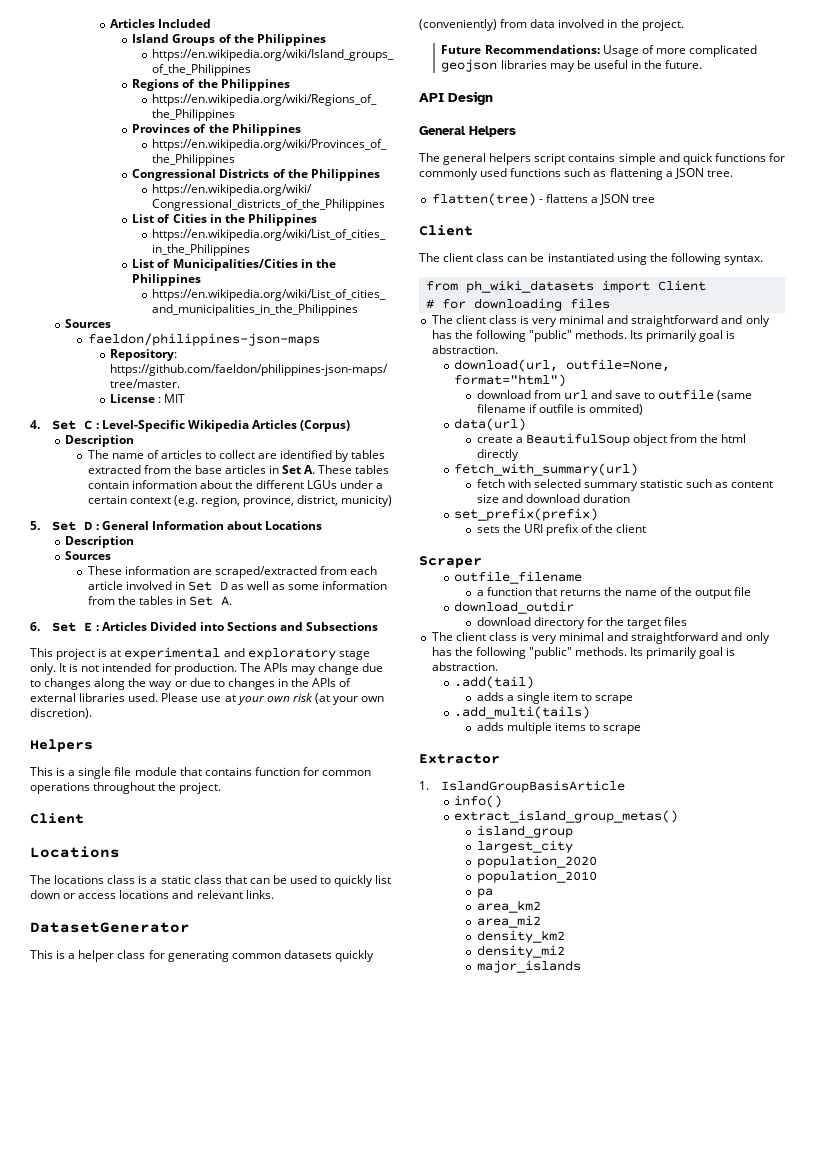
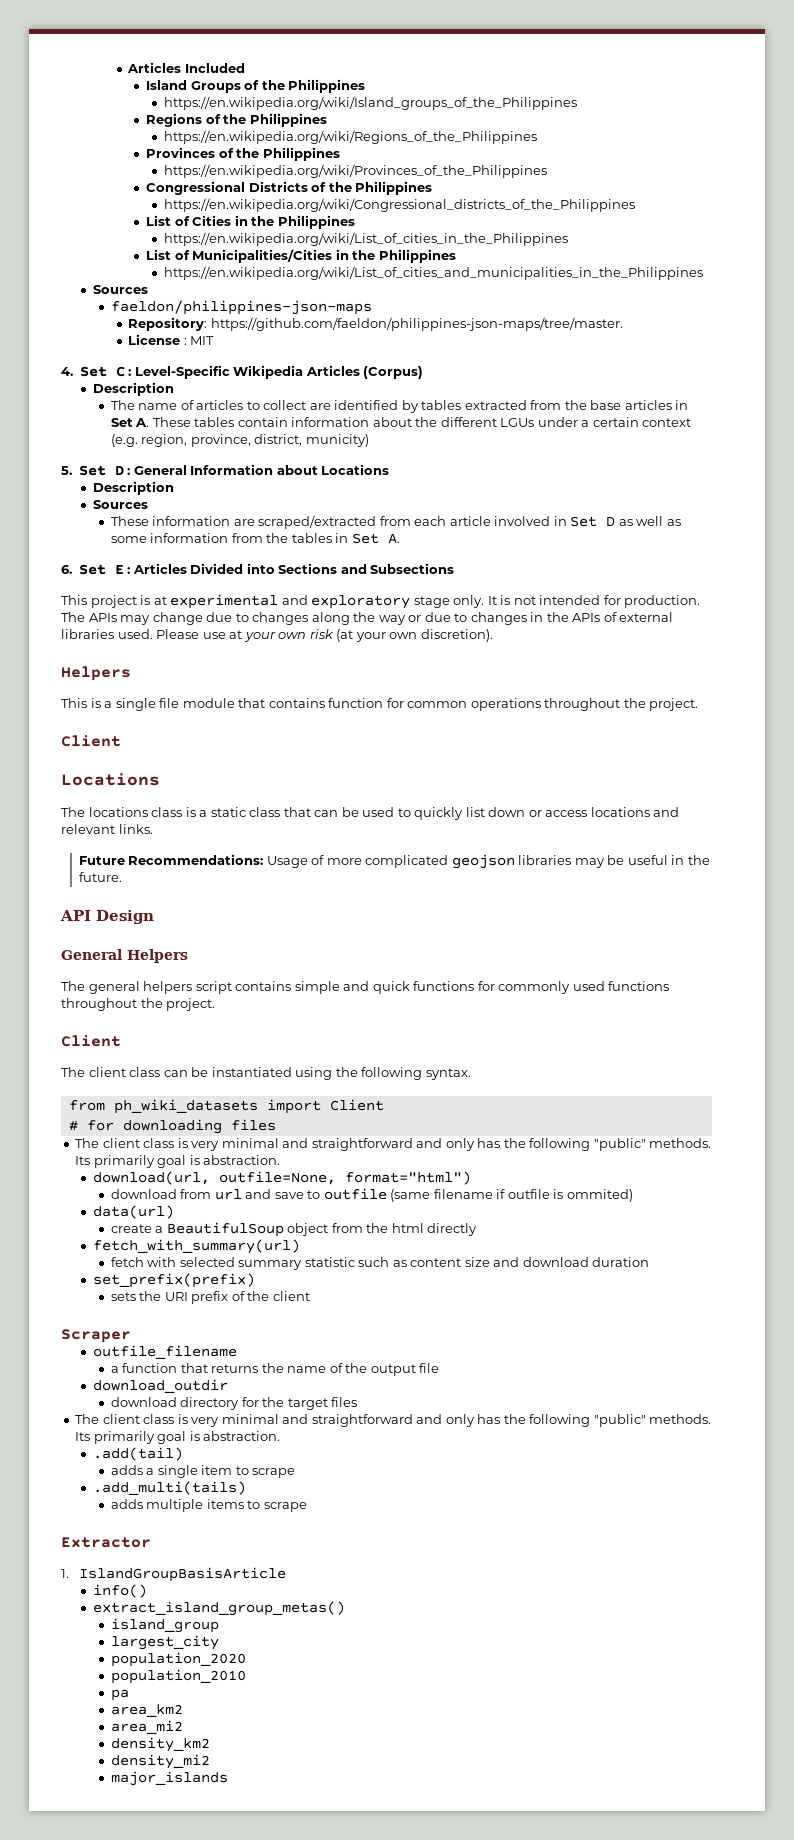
- DatasetGenerator
- This is a helper class for generating common datasets quickly (conveniently) from data involved in the project.
- The general helpers script contains simple and quick functions for commonly used functions such as flattening a JSON tree.
- flatten(tree) - flattens a JSON tree
+ The general helpers script contains simple and quick functions for commonly used functions throughout the project.

